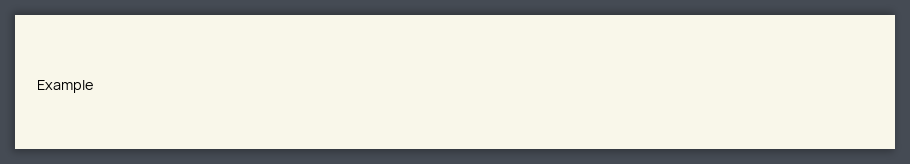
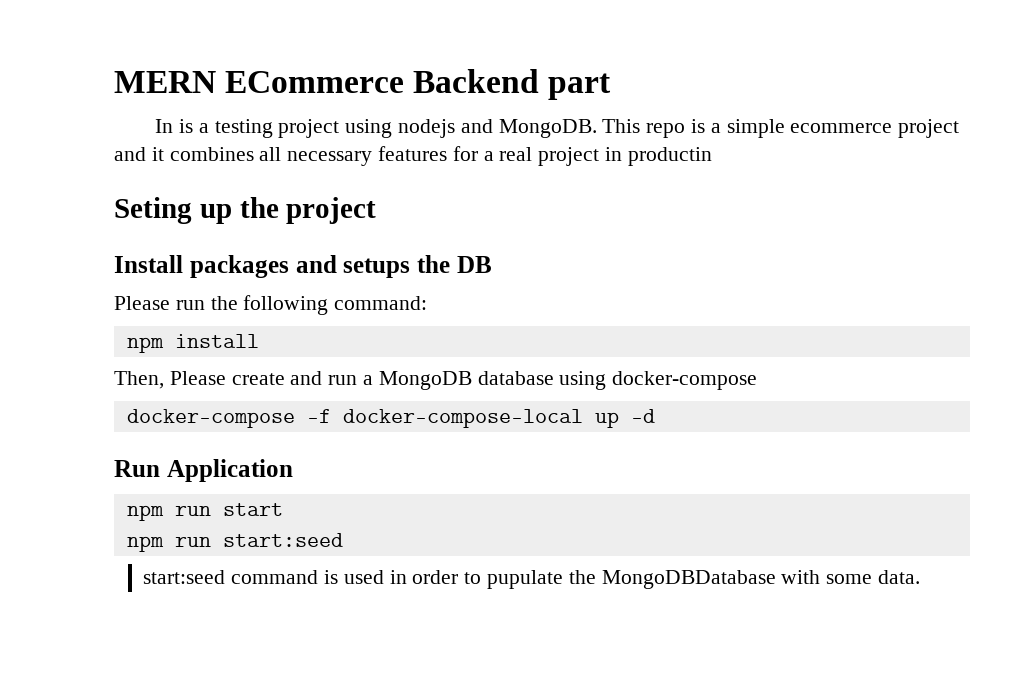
- Example
+ MERN ECommerce Backend part
+ In is a testing project using nodejs and MongoDB. This repo is a simple ecommerce project and it combines all necessary features for a real project in productin
+ Seting up the project
+ Install packages and setups the DB
+ Please run the following command:
+ npm install
+ Then, Please create and run a MongoDB database using docker-compose
+ docker-compose -f docker-compose-local up -d
+ Run Application
+ npm run start
+ npm run start:seed
+ start:seed command is used in order to pupulate the MongoDBDatabase with some data.

